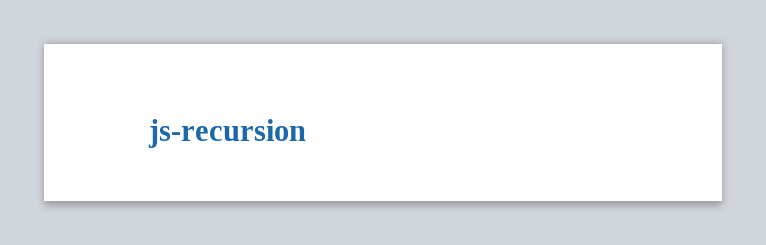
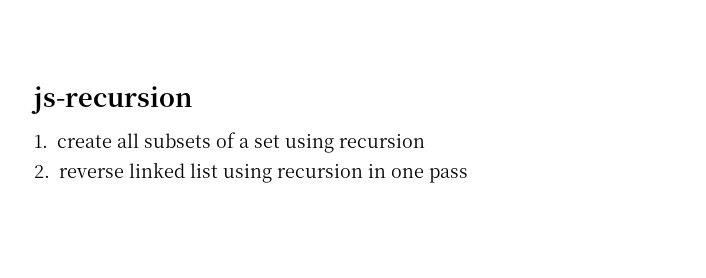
+ 1. create all subsets of a set using recursion
+ 2. reverse linked list using recursion in one pass

